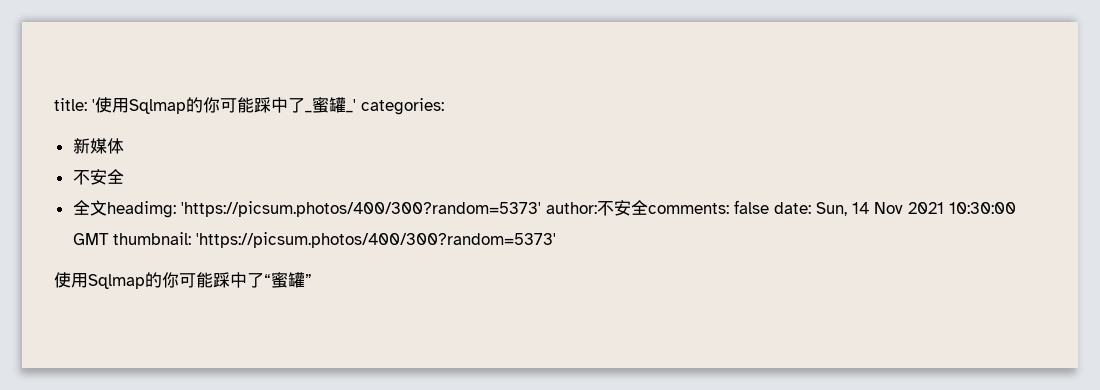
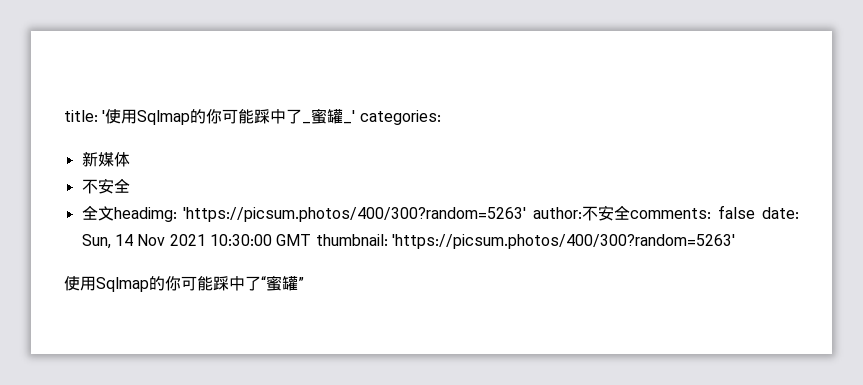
- 全文headimg: 'https://picsum.photos/400/300?random=5373' author:不安全comments: false date: Sun, 14 Nov 2021 10:30:00 GMT thumbnail: 'https://picsum.photos/400/300?random=5373'
+ 全文headimg: 'https://picsum.photos/400/300?random=5263' author:不安全comments: false date: Sun, 14 Nov 2021 10:30:00 GMT thumbnail: 'https://picsum.photos/400/300?random=5263'

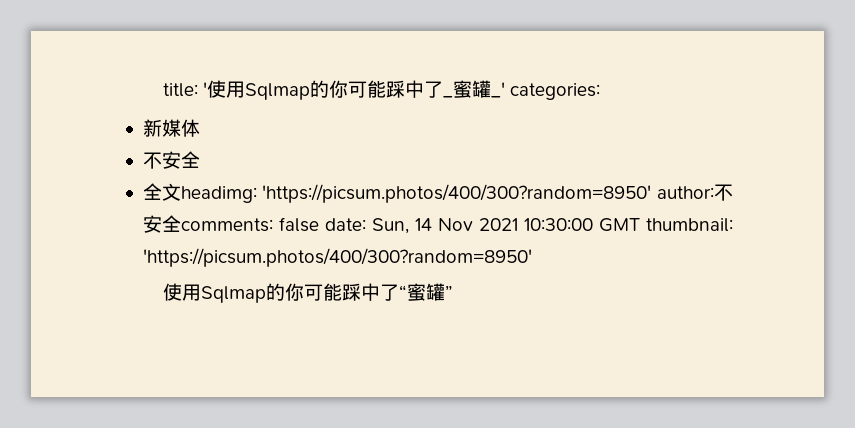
- 全文headimg: 'https://picsum.photos/400/300?random=5263' author:不安全comments: false date: Sun, 14 Nov 2021 10:30:00 GMT thumbnail: 'https://picsum.photos/400/300?random=5263'
+ 全文headimg: 'https://picsum.photos/400/300?random=8950' author:不安全comments: false date: Sun, 14 Nov 2021 10:30:00 GMT thumbnail: 'https://picsum.photos/400/300?random=8950'

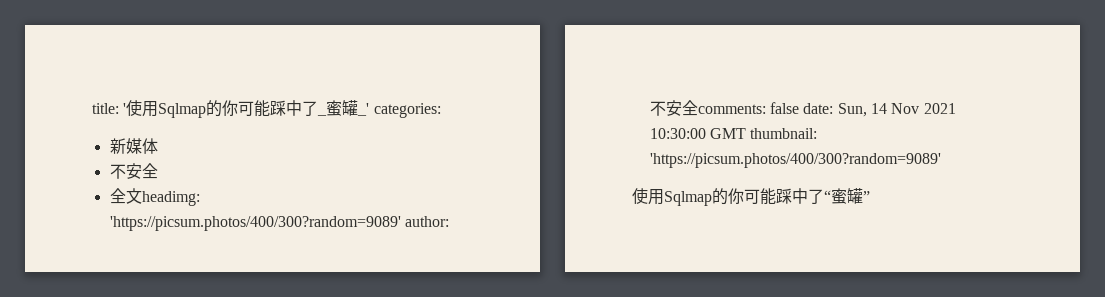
- 全文headimg: 'https://picsum.photos/400/300?random=8950' author:不安全comments: false date: Sun, 14 Nov 2021 10:30:00 GMT thumbnail: 'https://picsum.photos/400/300?random=8950'
+ 全文headimg: 'https://picsum.photos/400/300?random=9089' author:不安全comments: false date: Sun, 14 Nov 2021 10:30:00 GMT thumbnail: 'https://picsum.photos/400/300?random=9089'

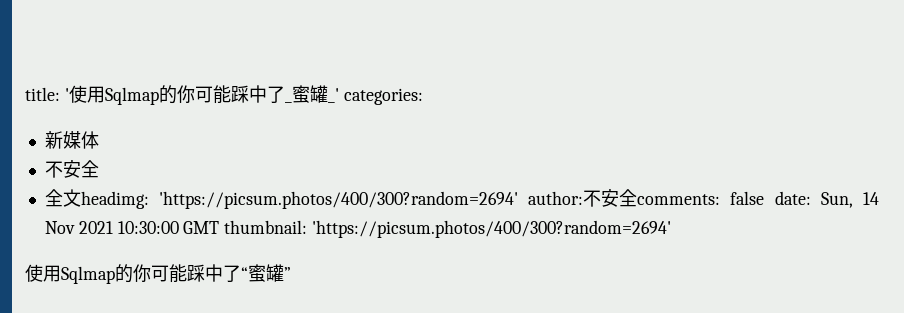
- 全文headimg: 'https://picsum.photos/400/300?random=9089' author:不安全comments: false date: Sun, 14 Nov 2021 10:30:00 GMT thumbnail: 'https://picsum.photos/400/300?random=9089'
+ 全文headimg: 'https://picsum.photos/400/300?random=2694' author:不安全comments: false date: Sun, 14 Nov 2021 10:30:00 GMT thumbnail: 'https://picsum.photos/400/300?random=2694'

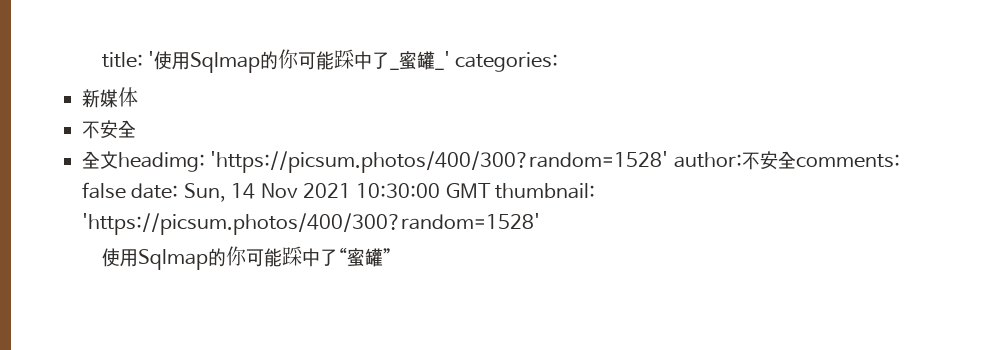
- 全文headimg: 'https://picsum.photos/400/300?random=2694' author:不安全comments: false date: Sun, 14 Nov 2021 10:30:00 GMT thumbnail: 'https://picsum.photos/400/300?random=2694'
+ 全文headimg: 'https://picsum.photos/400/300?random=1528' author:不安全comments: false date: Sun, 14 Nov 2021 10:30:00 GMT thumbnail: 'https://picsum.photos/400/300?random=1528'

